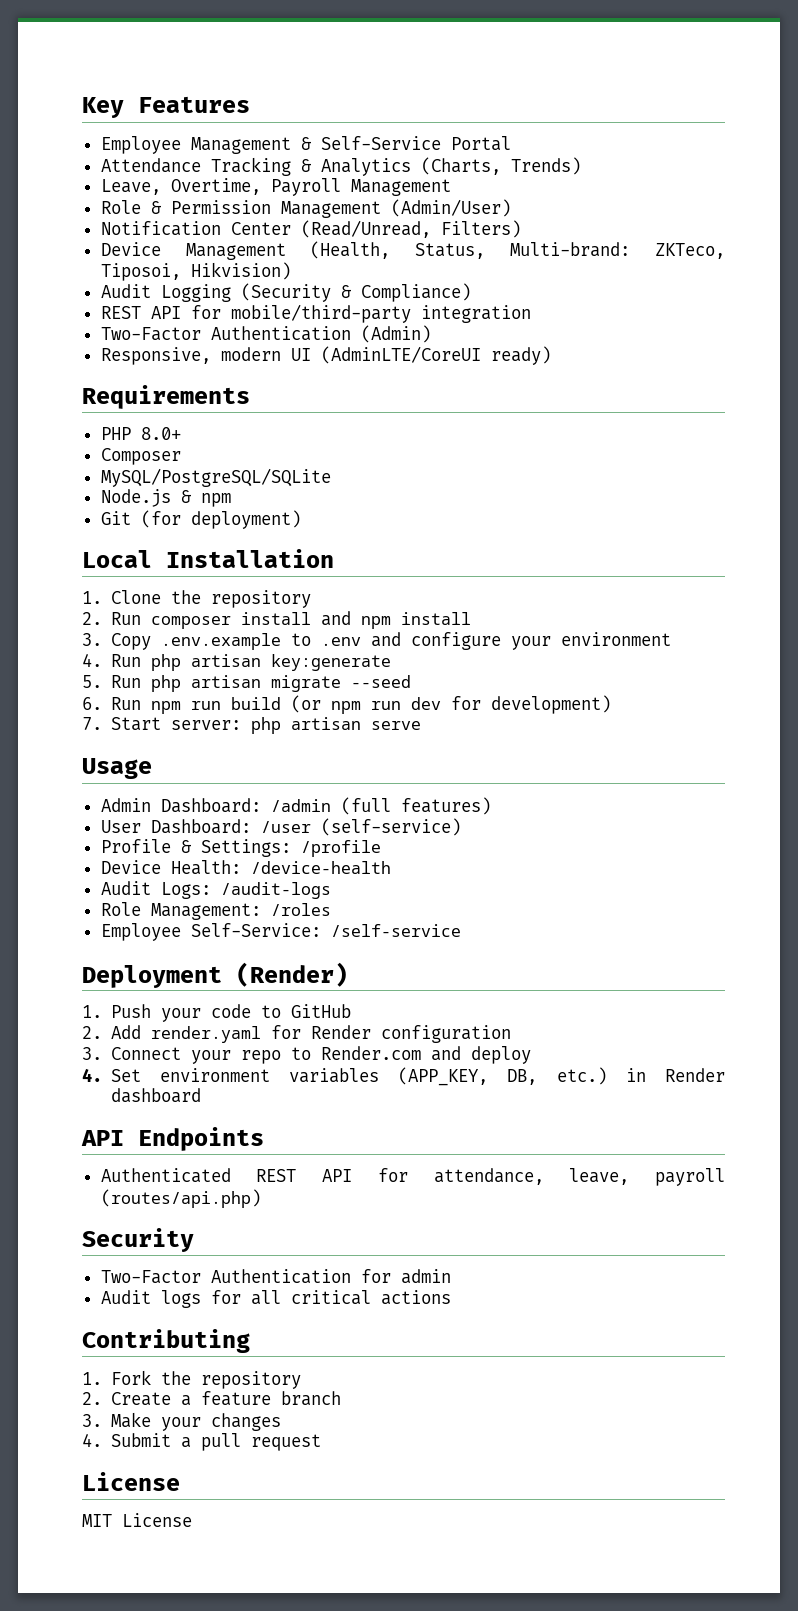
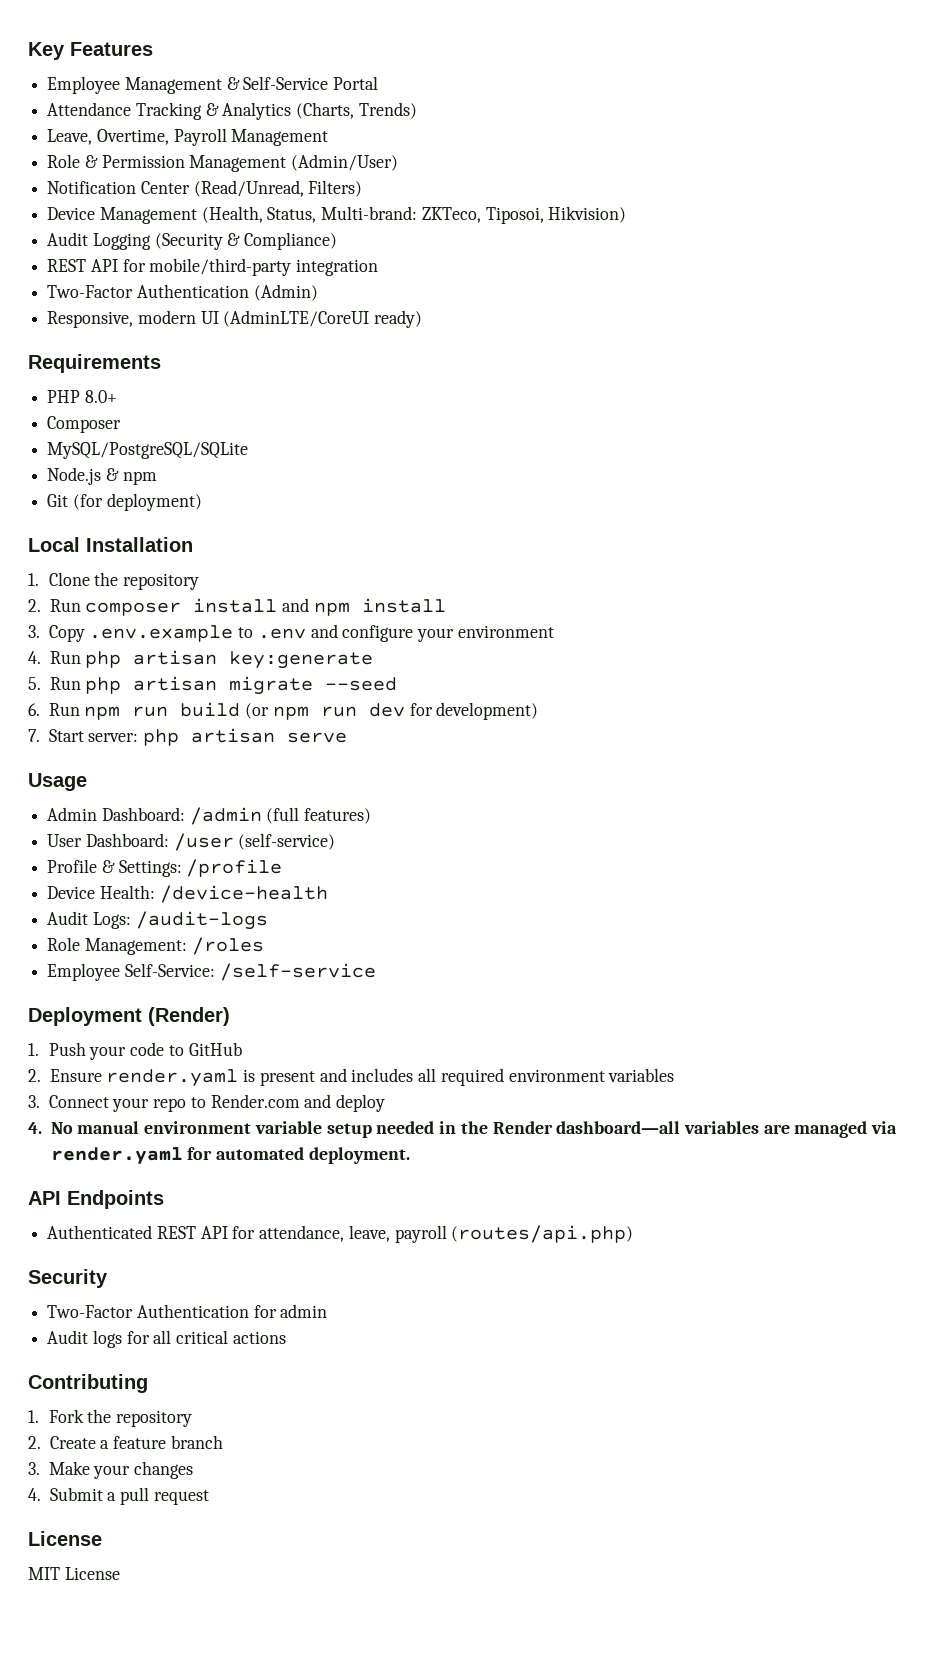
- 2. Add render.yaml for Render configuration
+ 2. Ensure render.yaml is present and includes all required environment variables
- 4. Set environment variables (APP_KEY, DB, etc.) in Render dashboard
+ 4. No manual environment variable setup needed in the Render dashboard—all variables are managed via render.yaml for automated deployment.

